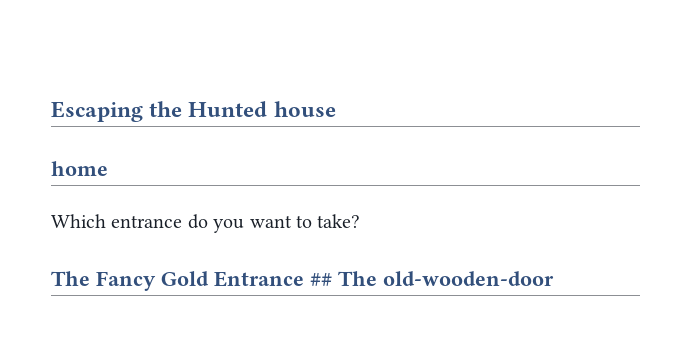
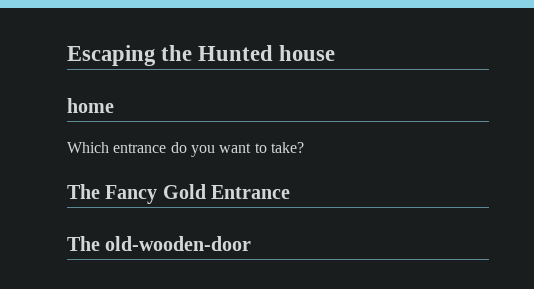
- The Fancy Gold Entrance ## The old-wooden-door
+ The Fancy Gold Entrance
+ The old-wooden-door

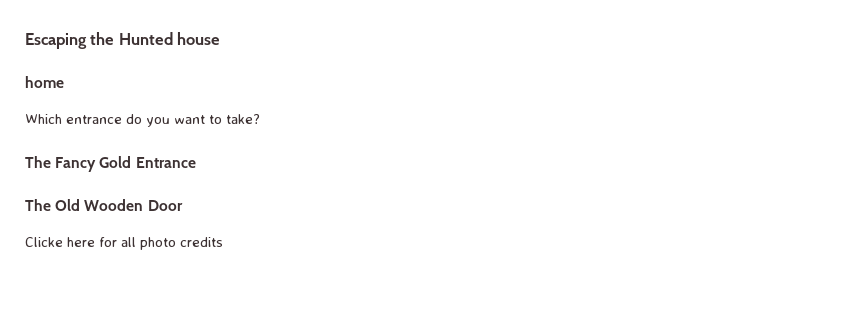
- The old-wooden-door
+ The Old Wooden Door
+ Clicke here for all photo credits

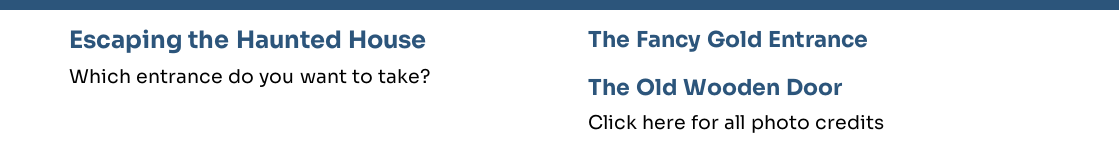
- Escaping the Hunted house
- home
+ Escaping the Haunted House
- Clicke here for all photo credits
+ Click here for all photo credits

